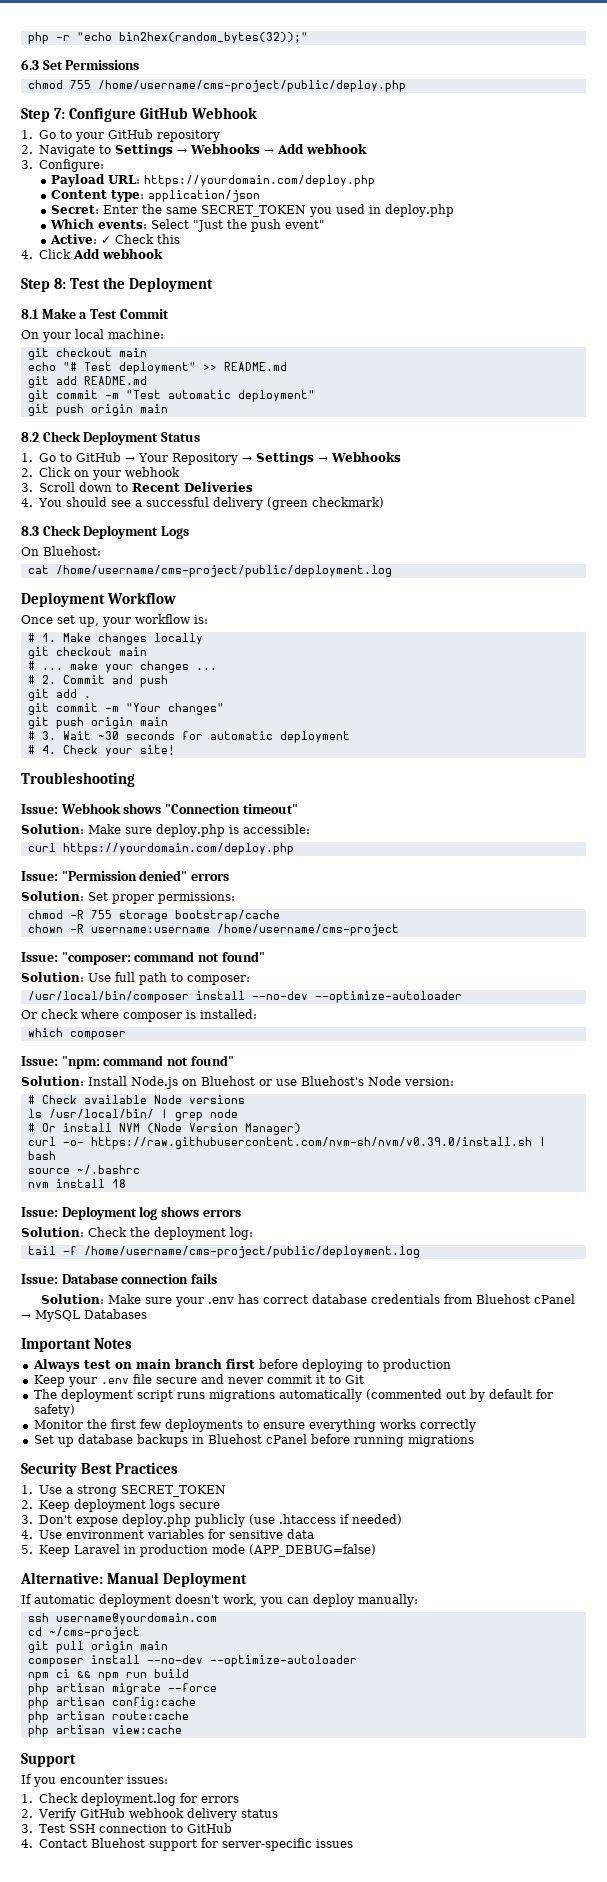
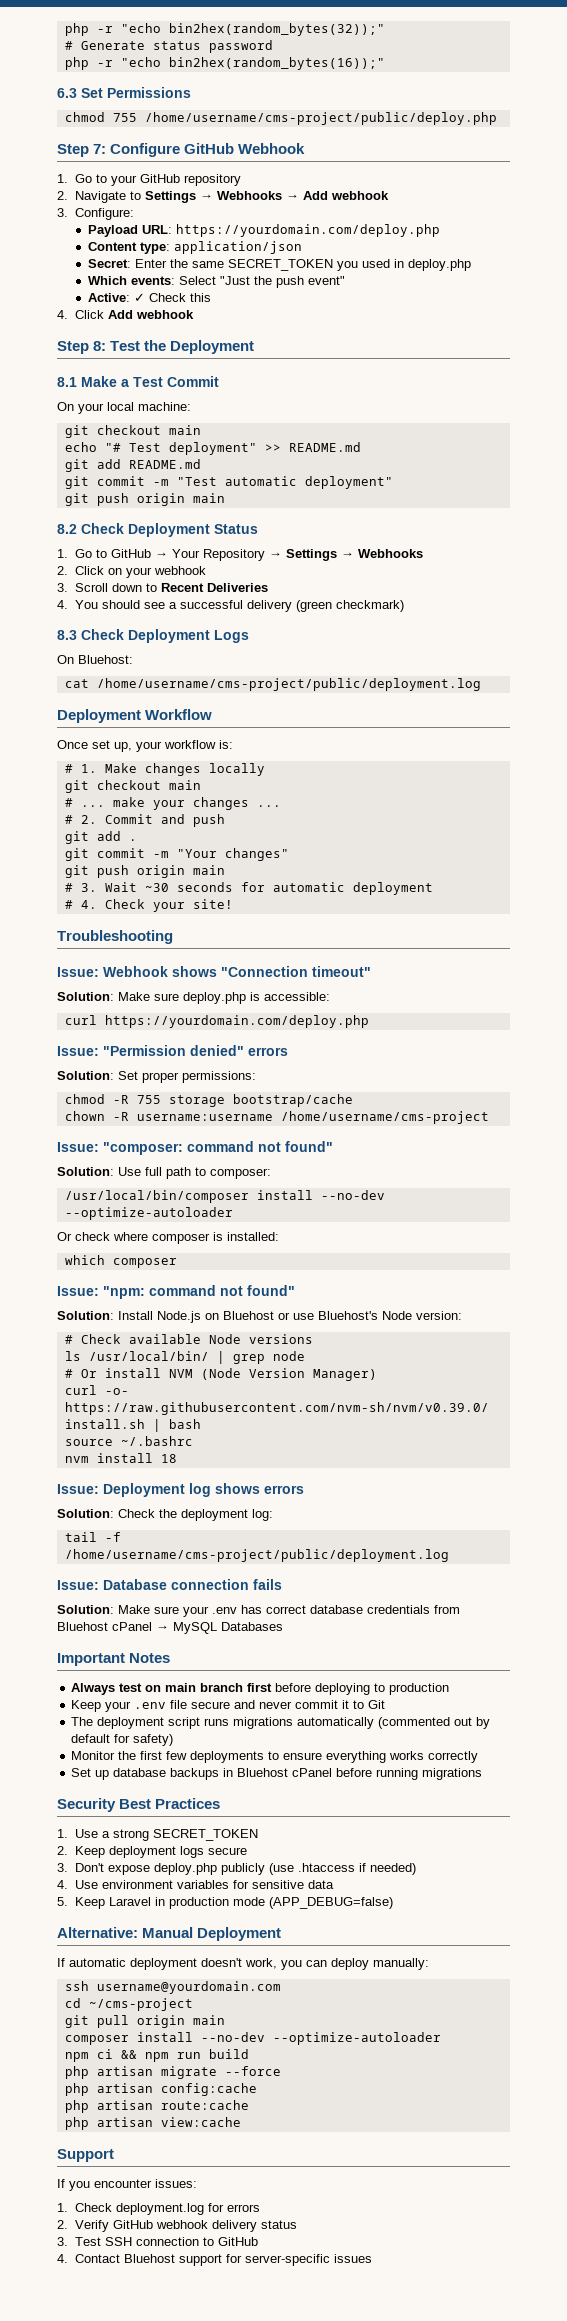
+ # Generate status password
+ php -r "echo bin2hex(random_bytes(16));"

